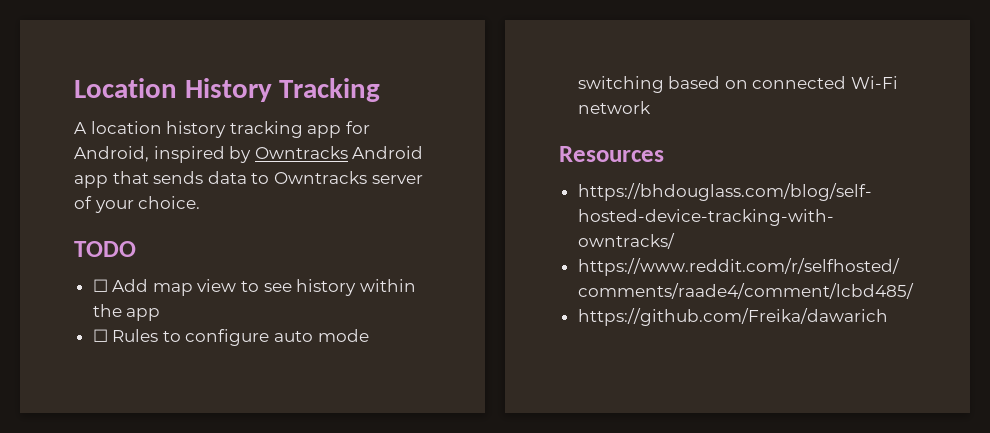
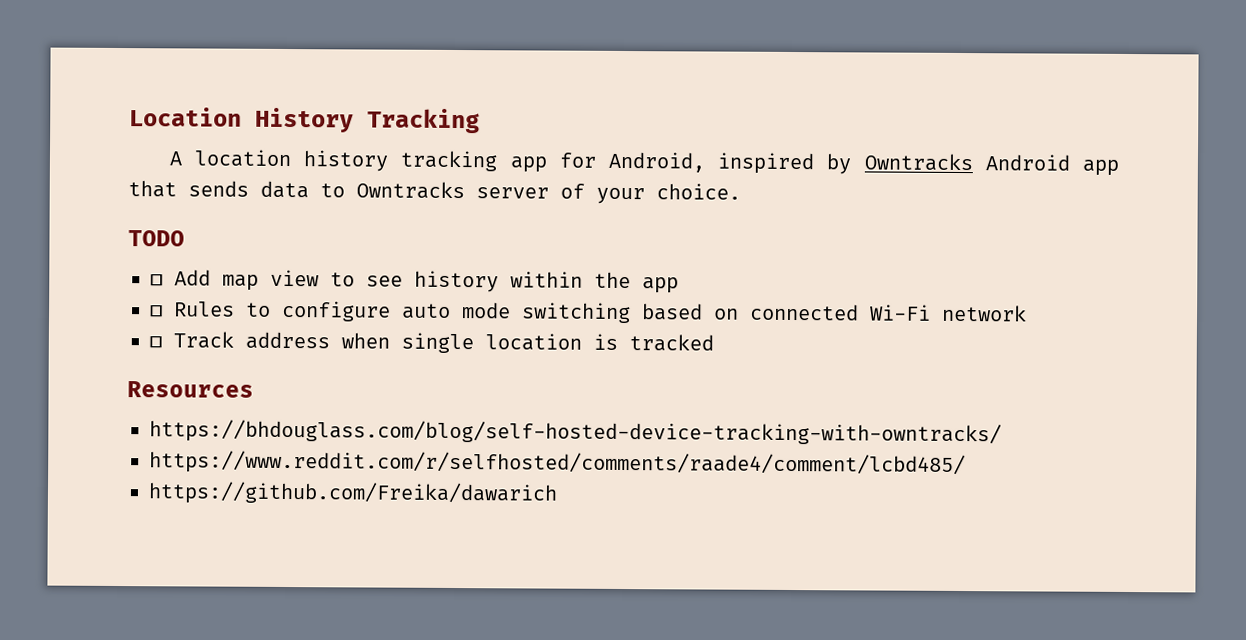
+ ☐ Track address when single location is tracked

